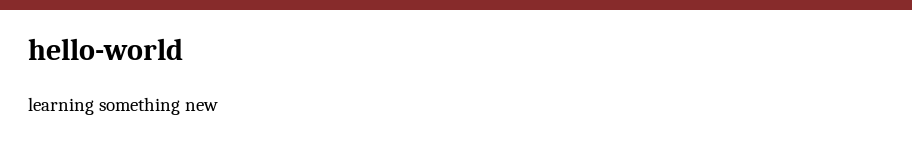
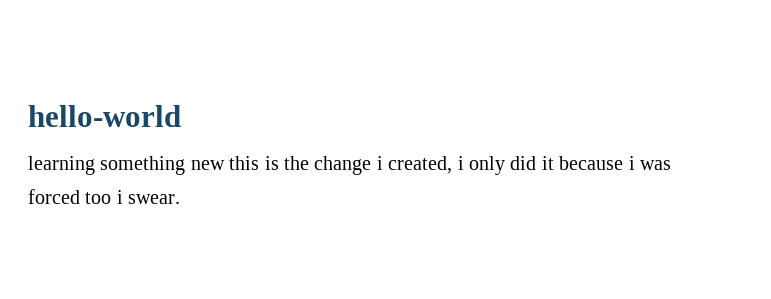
- learning something new
+ learning something new this is the change i created, i only did it because i was forced too i swear.

